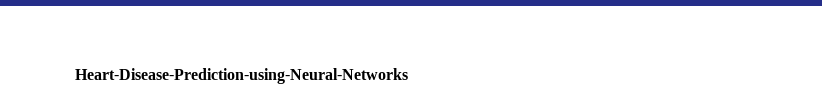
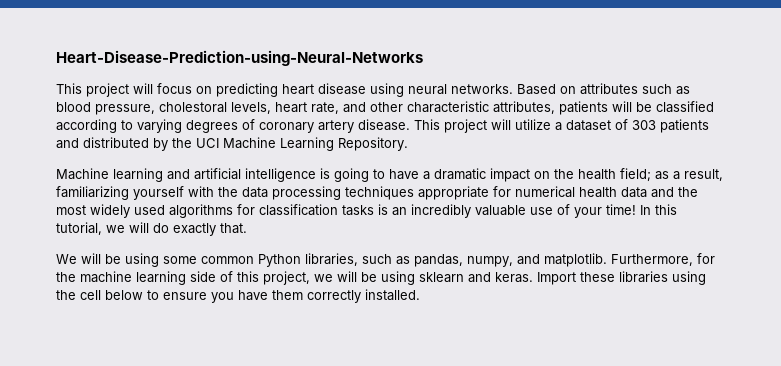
+ This project will focus on predicting heart disease using neural networks. Based on attributes such as blood pressure, cholestoral levels, heart rate, and other characteristic attributes, patients will be classified according to varying degrees of coronary artery disease. This project will utilize a dataset of 303 patients and distributed by the UCI Machine Learning Repository.
+ Machine learning and artificial intelligence is going to have a dramatic impact on the health field; as a result, familiarizing yourself with the data processing techniques appropriate for numerical health data and the most widely used algorithms for classification tasks is an incredibly valuable use of your time! In this tutorial, we will do exactly that.
+ We will be using some common Python libraries, such as pandas, numpy, and matplotlib. Furthermore, for the machine learning side of this project, we will be using sklearn and keras. Import these libraries using the cell below to ensure you have them correctly installed.

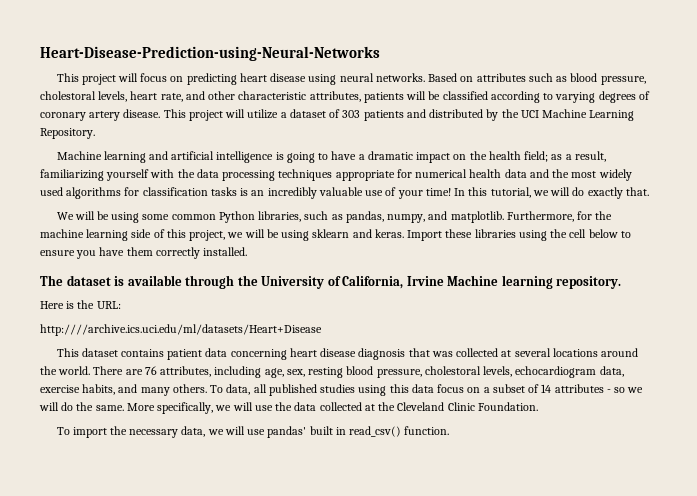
+ The dataset is available through the University of California, Irvine Machine learning repository.
+ Here is the URL:
+ http:////archive.ics.uci.edu/ml/datasets/Heart+Disease
+ This dataset contains patient data concerning heart disease diagnosis that was collected at several locations around the world. There are 76 attributes, including age, sex, resting blood pressure, cholestoral levels, echocardiogram data, exercise habits, and many others. To data, all published studies using this data focus on a subset of 14 attributes - so we will do the same. More specifically, we will use the data collected at the Cleveland Clinic Foundation.
+ To import the necessary data, we will use pandas' built in read_csv() function.

